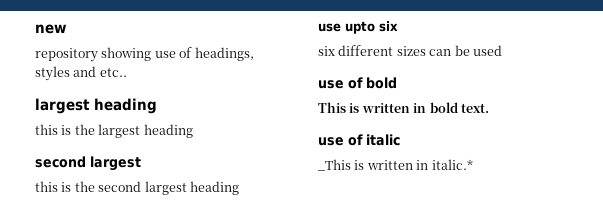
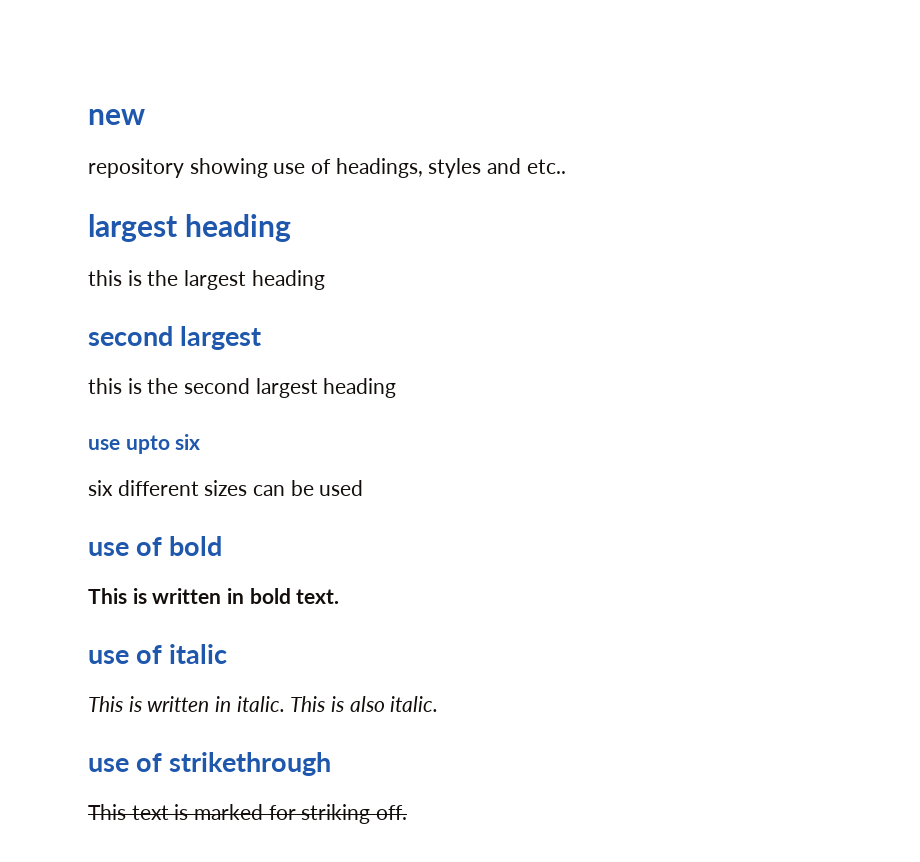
- _This is written in italic.*
+ This is written in italic. This is also italic.
+ use of strikethrough
+ This text is marked for striking off.

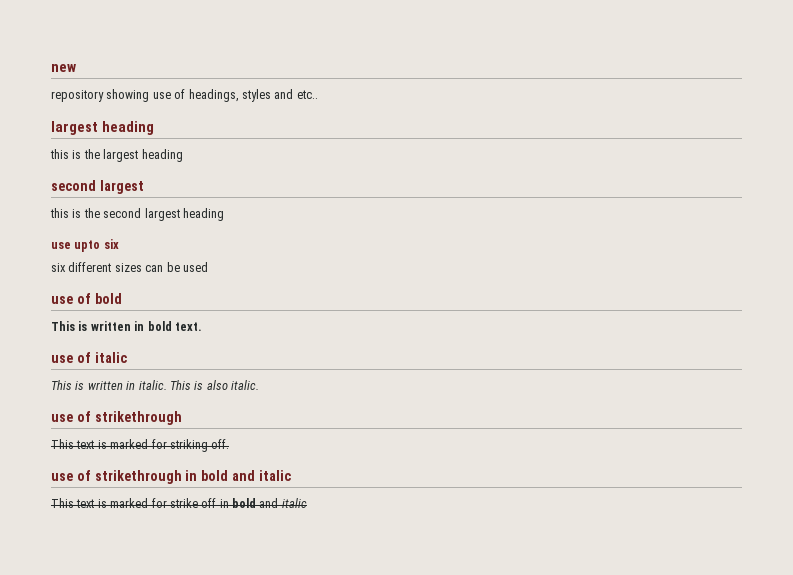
+ use of strikethrough in bold and italic
+ This text is marked for strike off in bold and italic

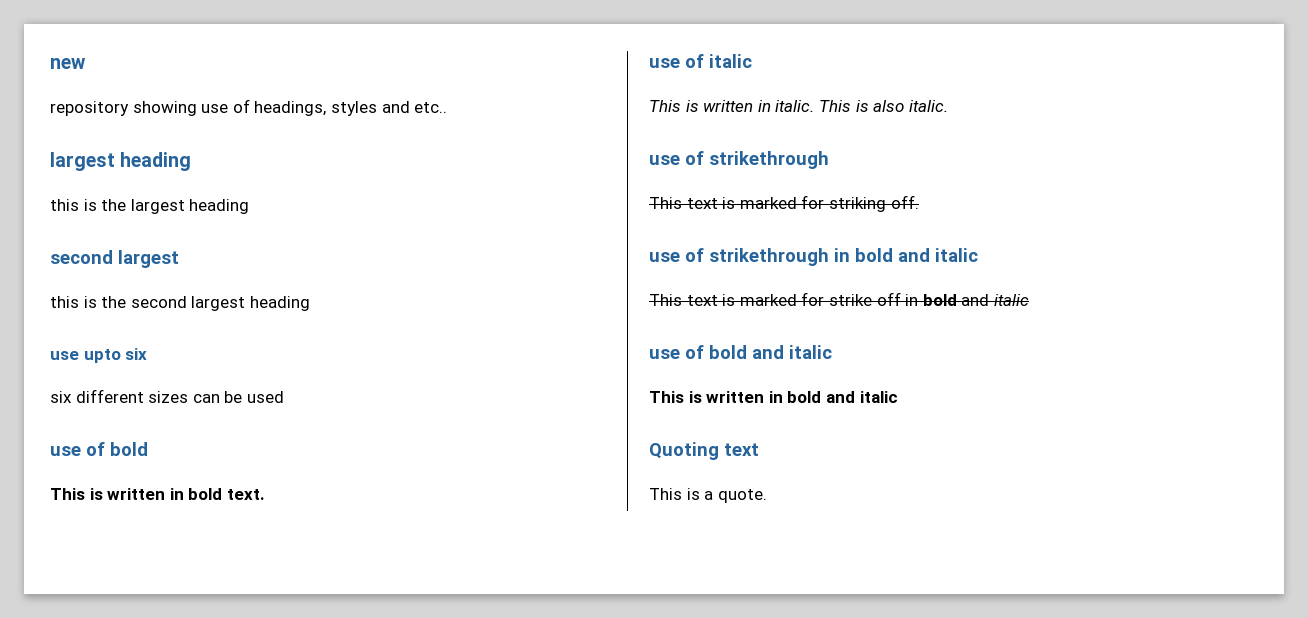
+ use of bold and italic
+ This is written in bold and italic
+ Quoting text
+ This is a quote.

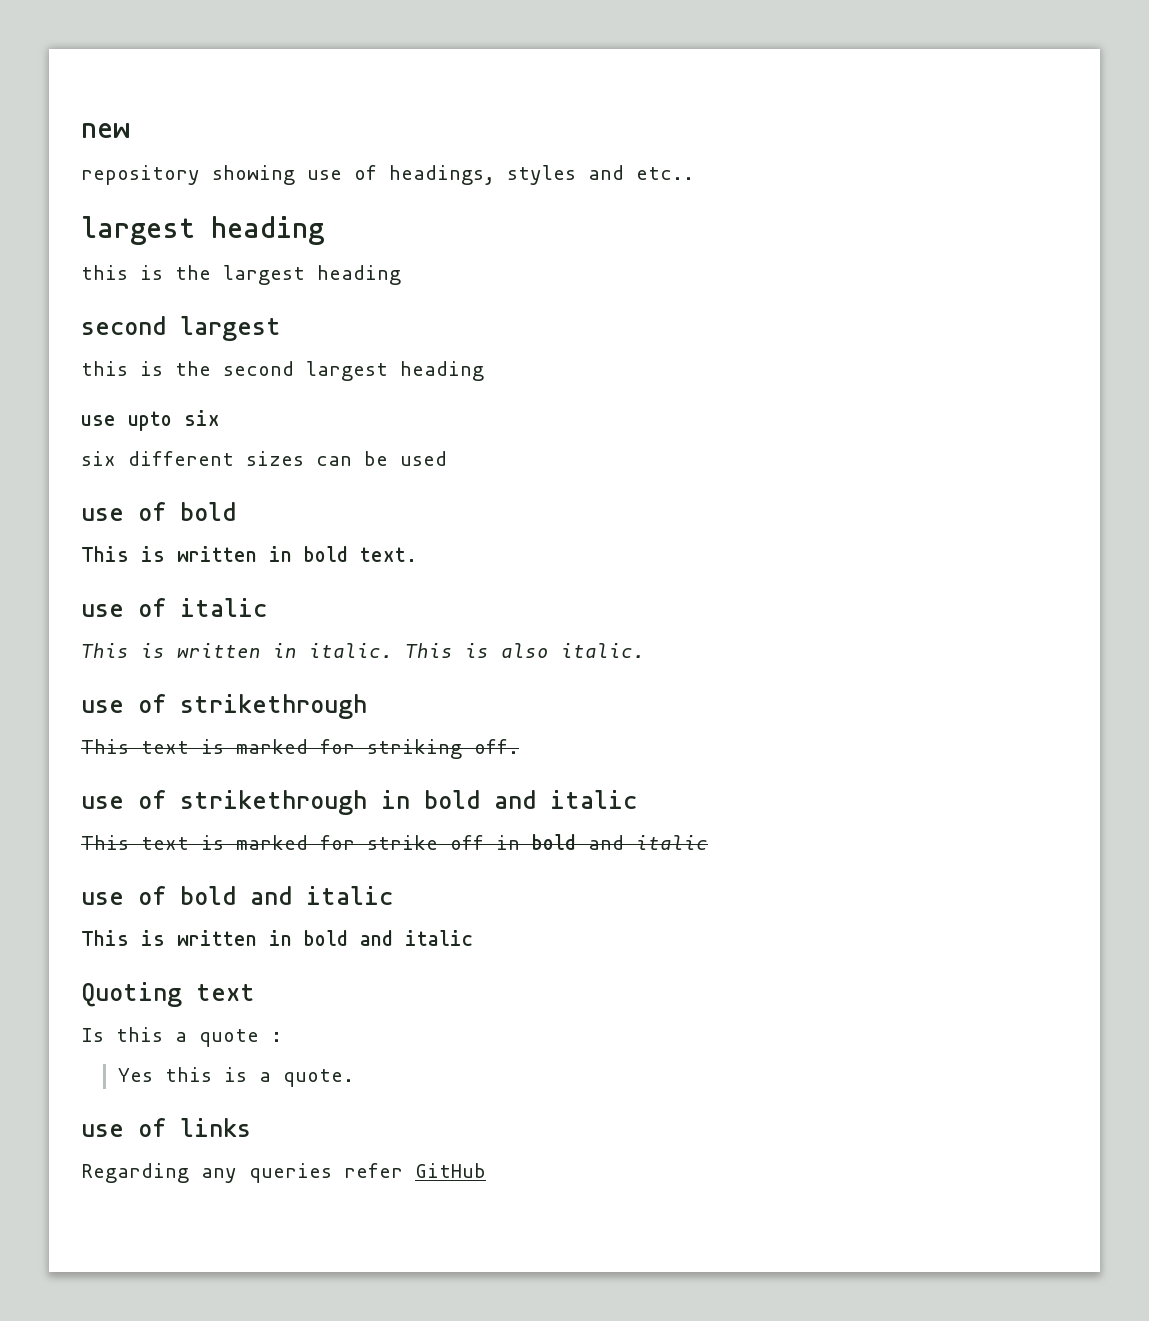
- This is a quote.
+ Is this a quote :
+ Yes this is a quote.
+ use of links
+ Regarding any queries refer GitHub

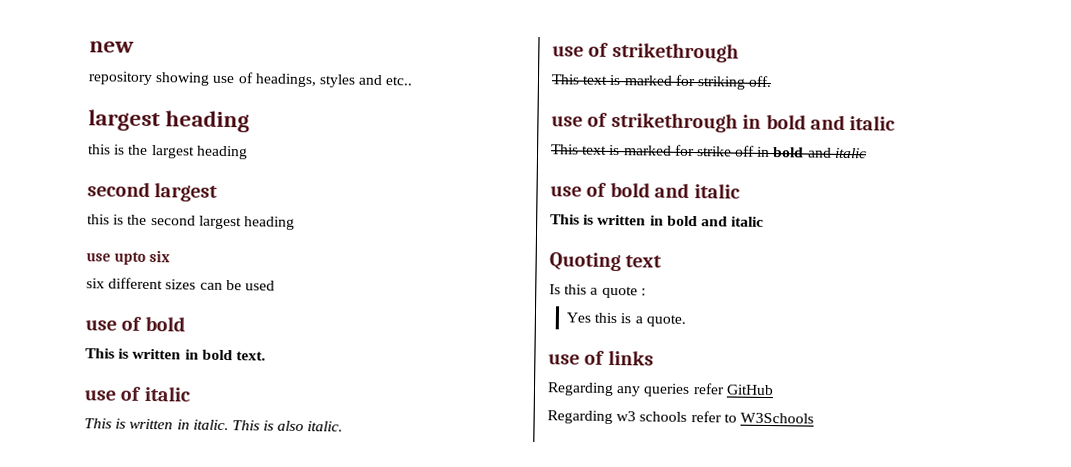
+ Regarding w3 schools refer to W3Schools

